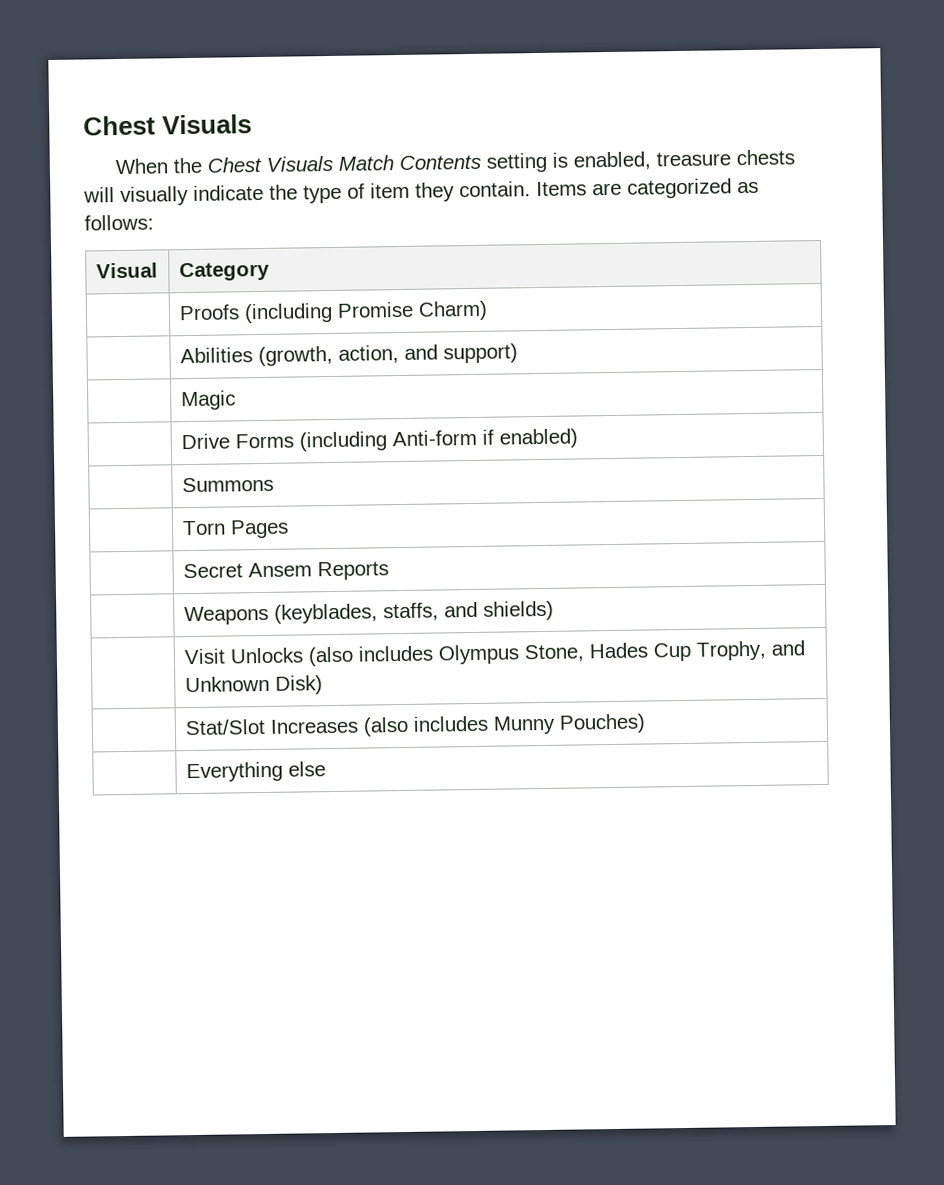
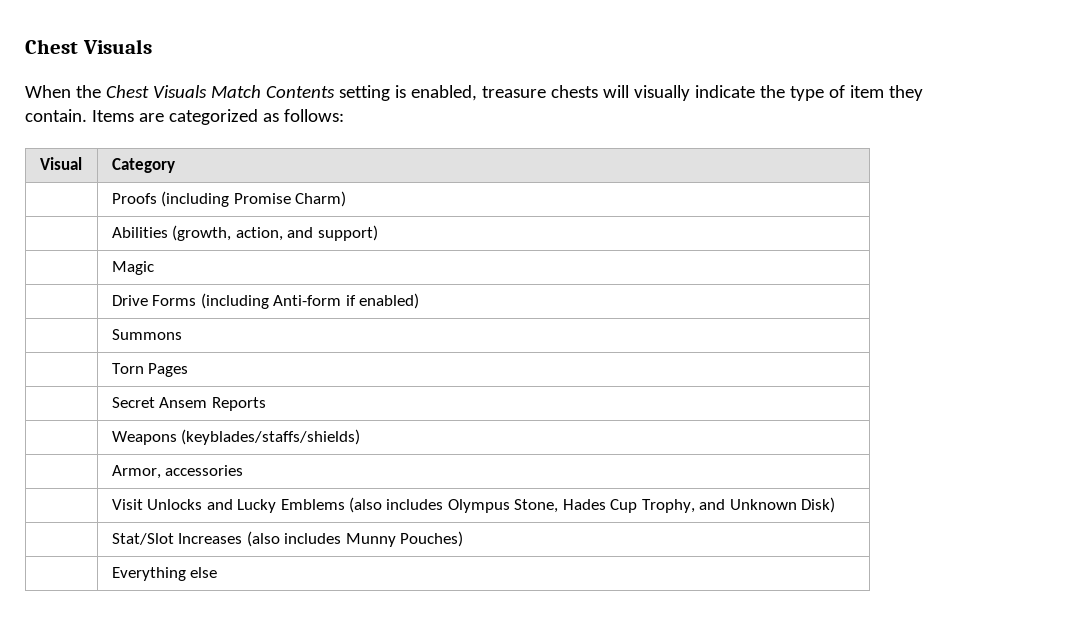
- | Weapons (keyblades, staffs, and shields)
+ | Weapons (keyblades/staffs/shields)
+ | Armor, accessories
- | Visit Unlocks (also includes Olympus Stone, Hades Cup Trophy, and Unknown Disk)
+ | Visit Unlocks and Lucky Emblems (also includes Olympus Stone, Hades Cup Trophy, and Unknown Disk)

